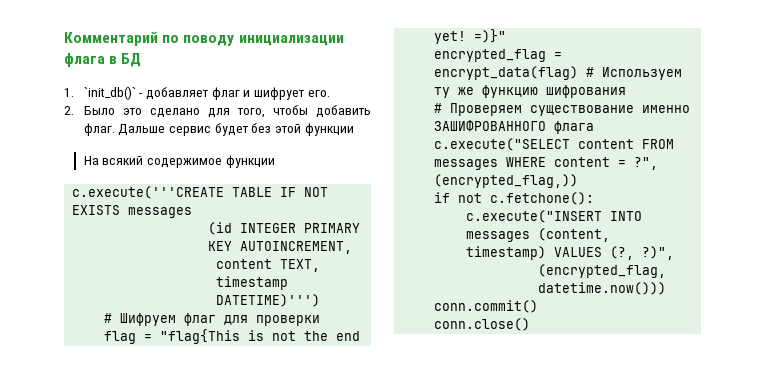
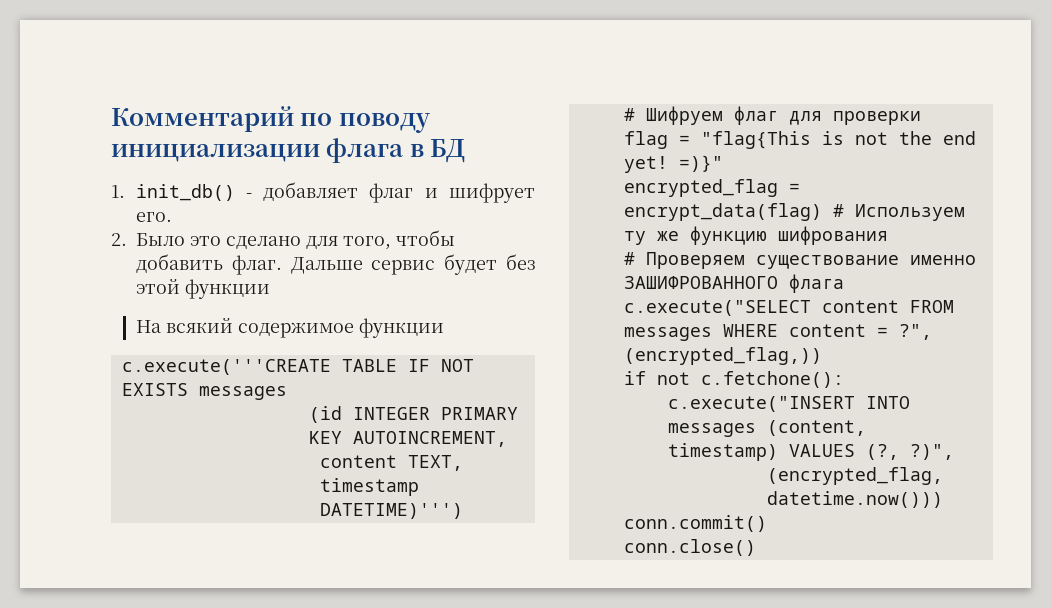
- 1. `init_db()` - добавляет флаг и шифрует его.
+ 1. init_db() - добавляет флаг и шифрует его.

